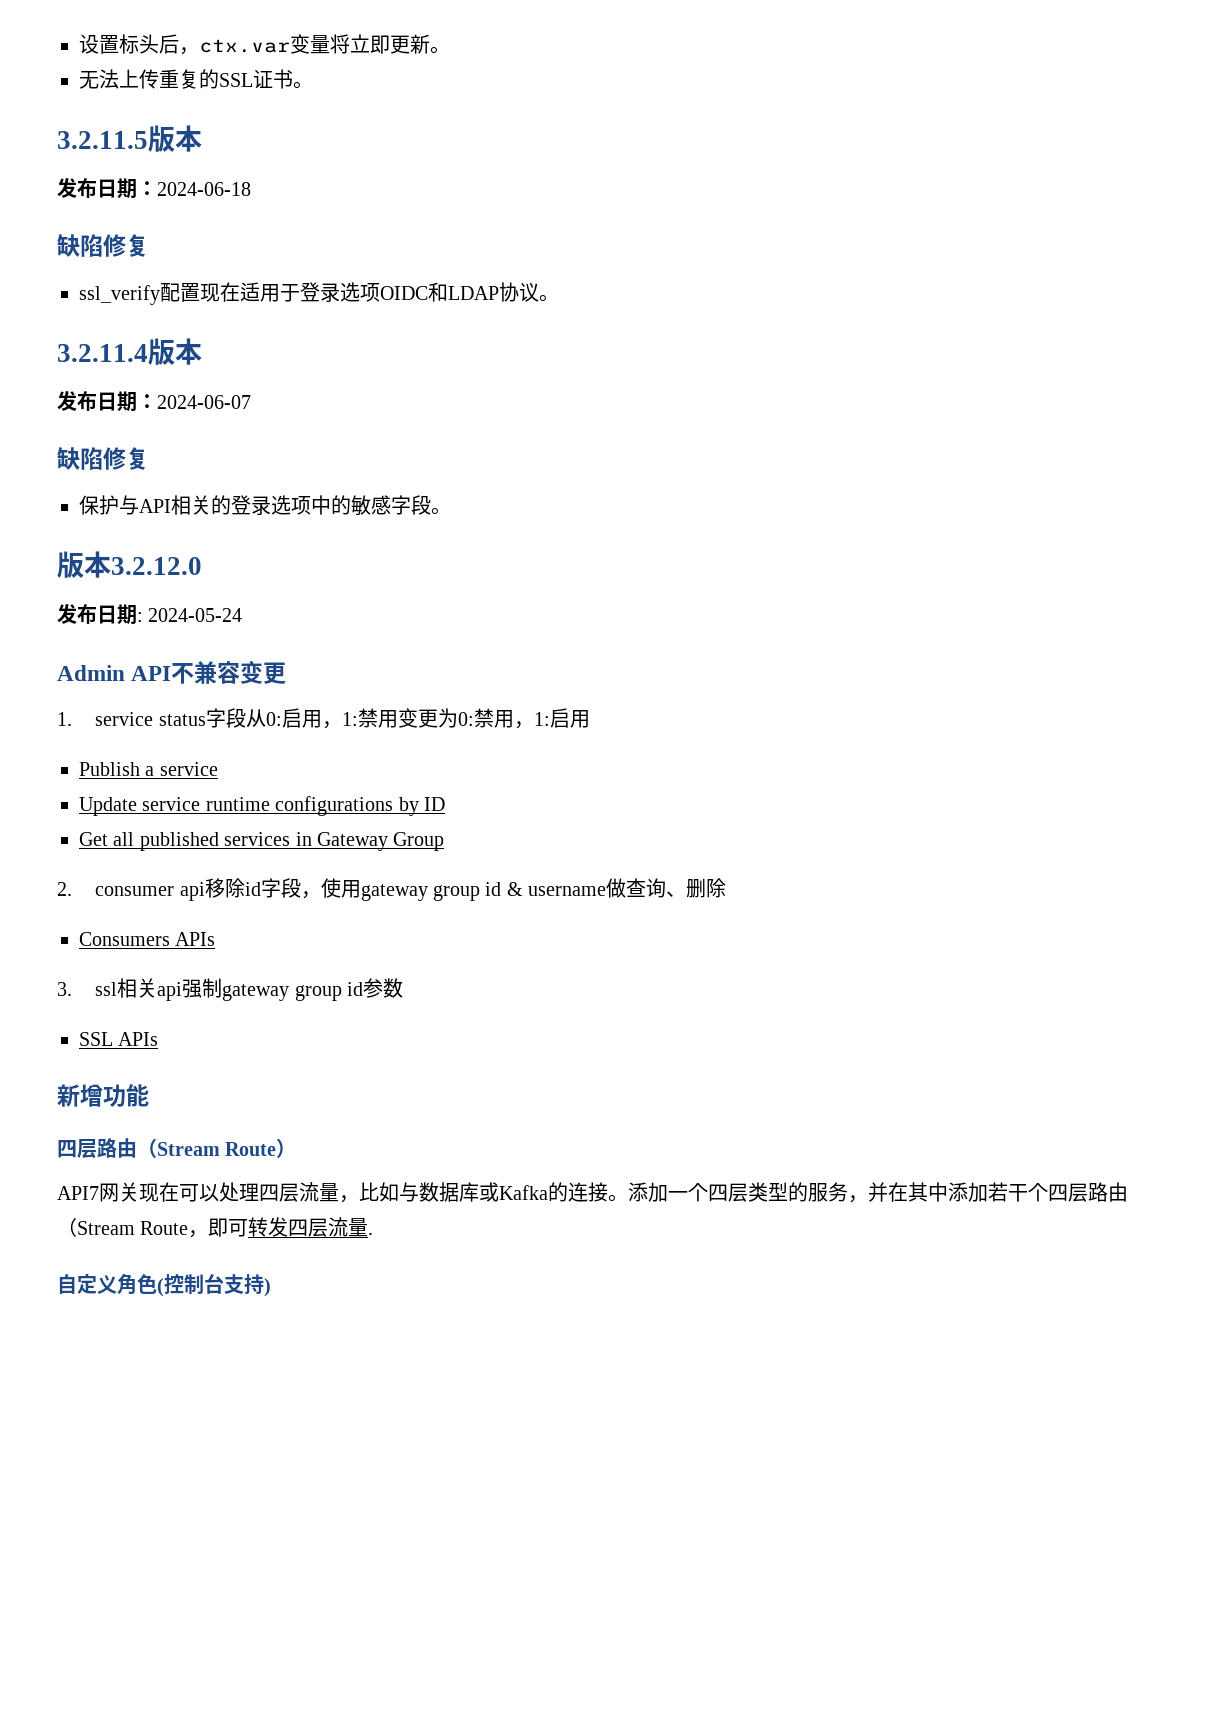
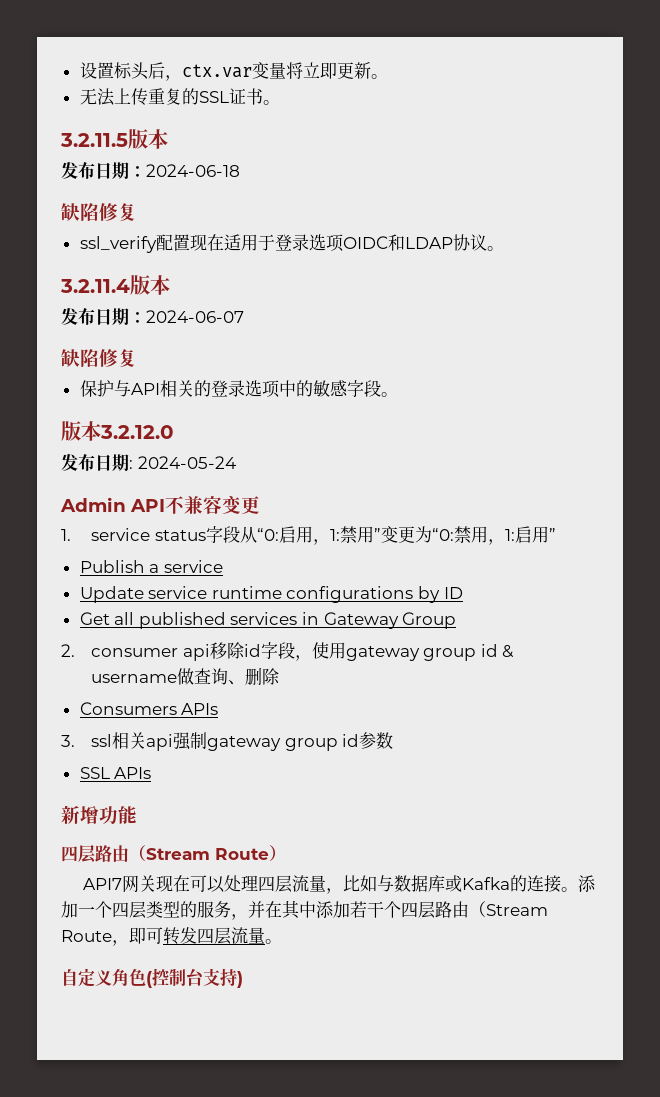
- 1. service status字段从0:启用，1:禁用变更为0:禁用，1:启用
+ 1. service status字段从“0:启用，1:禁用”变更为“0:禁用，1:启用”
- 添加一个四层类型的服务，并在其中添加若干个四层路由（Stream Route，即可转发四层流量.
+ 添加一个四层类型的服务，并在其中添加若干个四层路由（Stream Route，即可转发四层流量。

